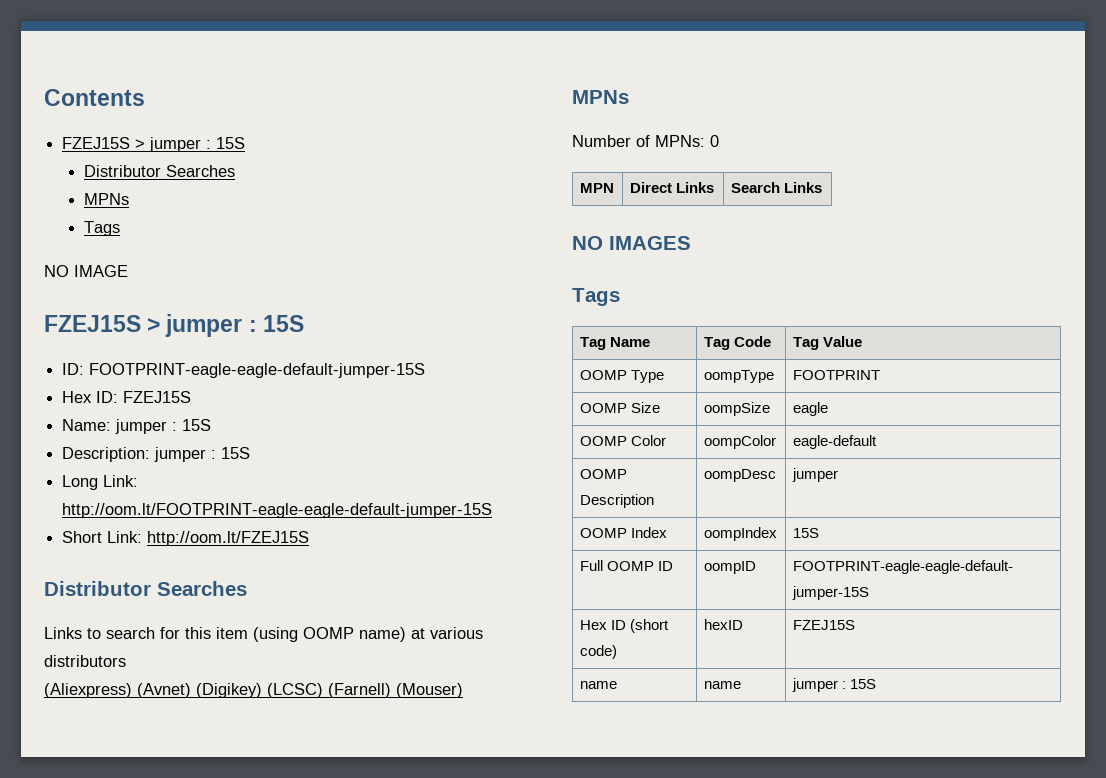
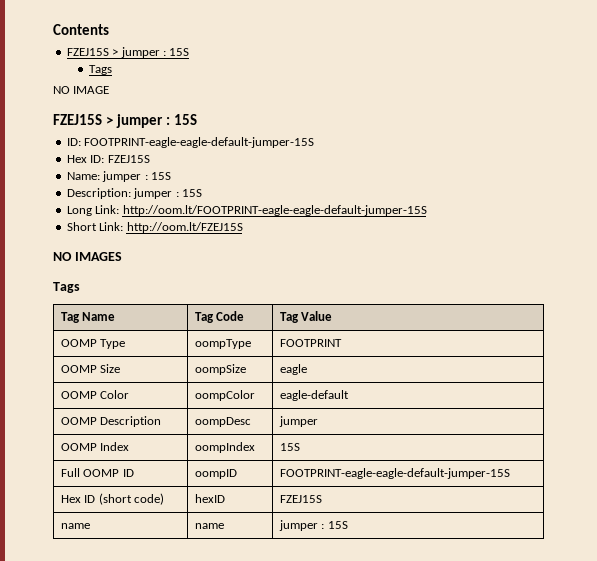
  Contents
  FZEJ15S > jumper : 15S
- Distributor Searches
- MPNs
  Short Link: http://oom.lt/FZEJ15S
- Distributor Searches
- Links to search for this item (using OOMP name) at various distributors
- (Aliexpress) (Avnet) (Digikey) (LCSC) (Farnell) (Mouser)
- MPNs
- Number of MPNs: 0
- MPN | Direct Links | Search Links

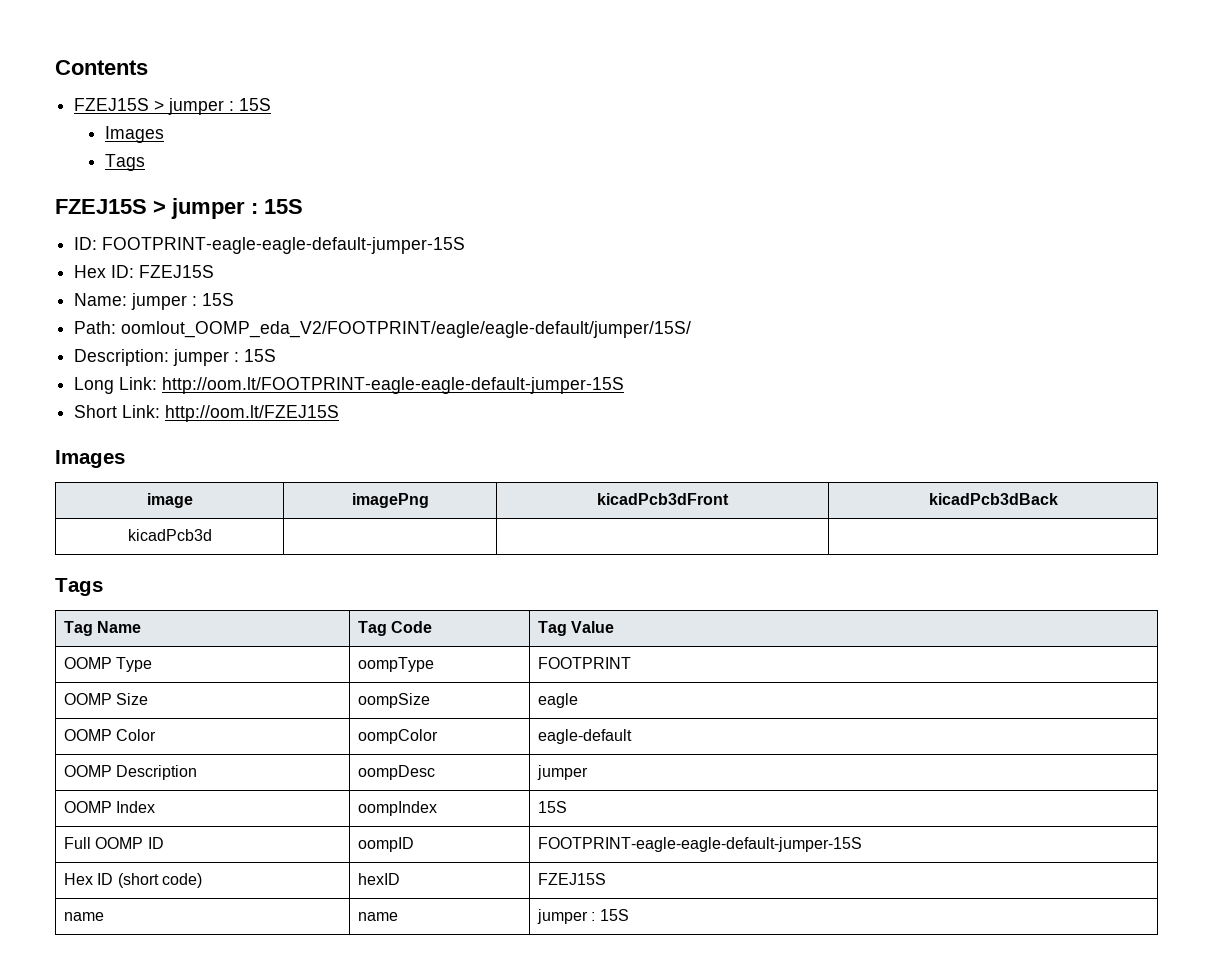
  Contents
  FZEJ15S > jumper : 15S
+ Images
  Tags
- NO IMAGE
+ Path: oomlout_OOMP_eda_V2/FOOTPRINT/eagle/eagle-default/jumper/15S/
  Short Link: http://oom.lt/FZEJ15S
- NO IMAGES
+ Images
+ image | imagePng | kicadPcb3dFront | kicadPcb3dBack
+ kicadPcb3d | | |

